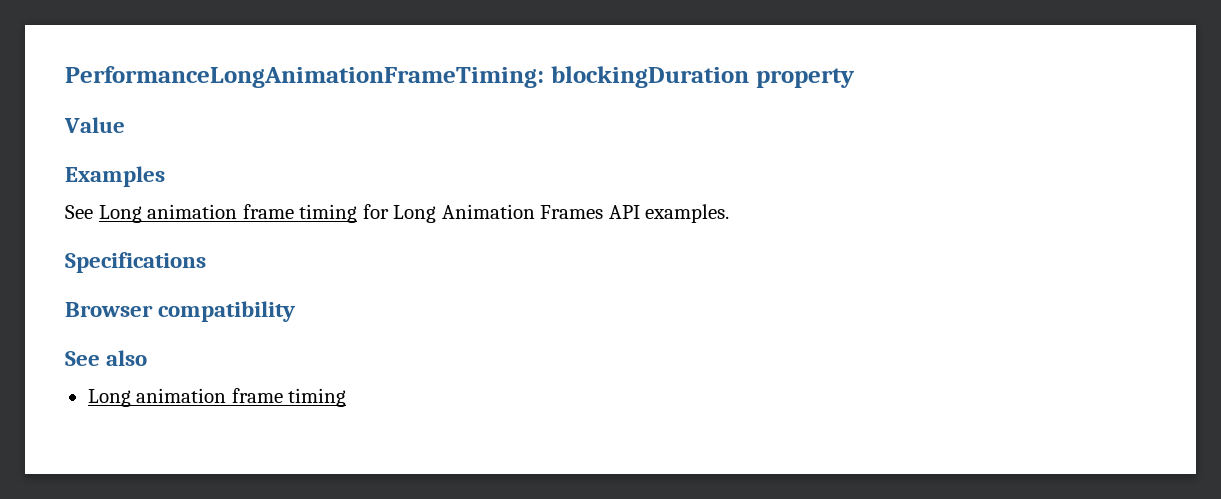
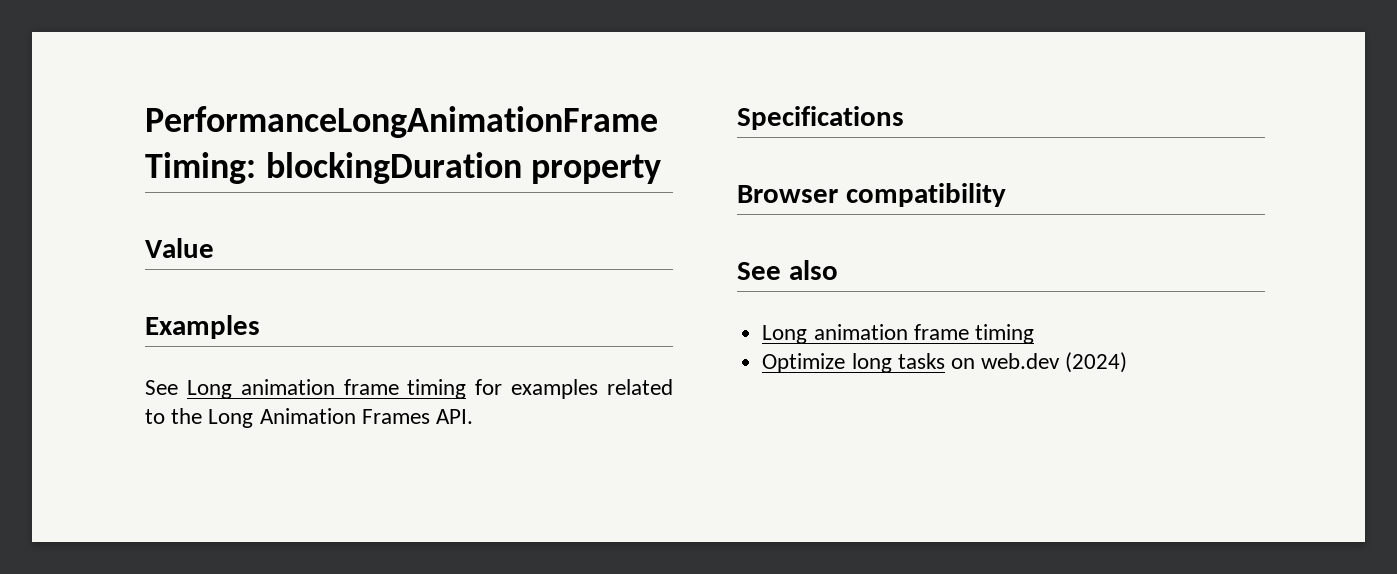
- See Long animation frame timing for Long Animation Frames API examples.
+ See Long animation frame timing for examples related to the Long Animation Frames API.
+ Optimize long tasks on web.dev (2024)

